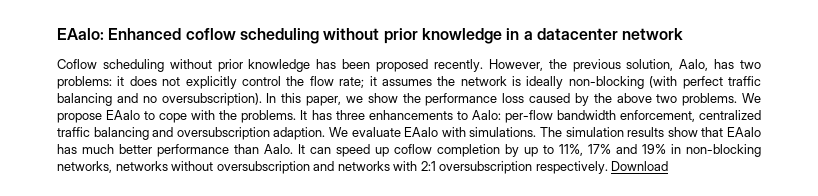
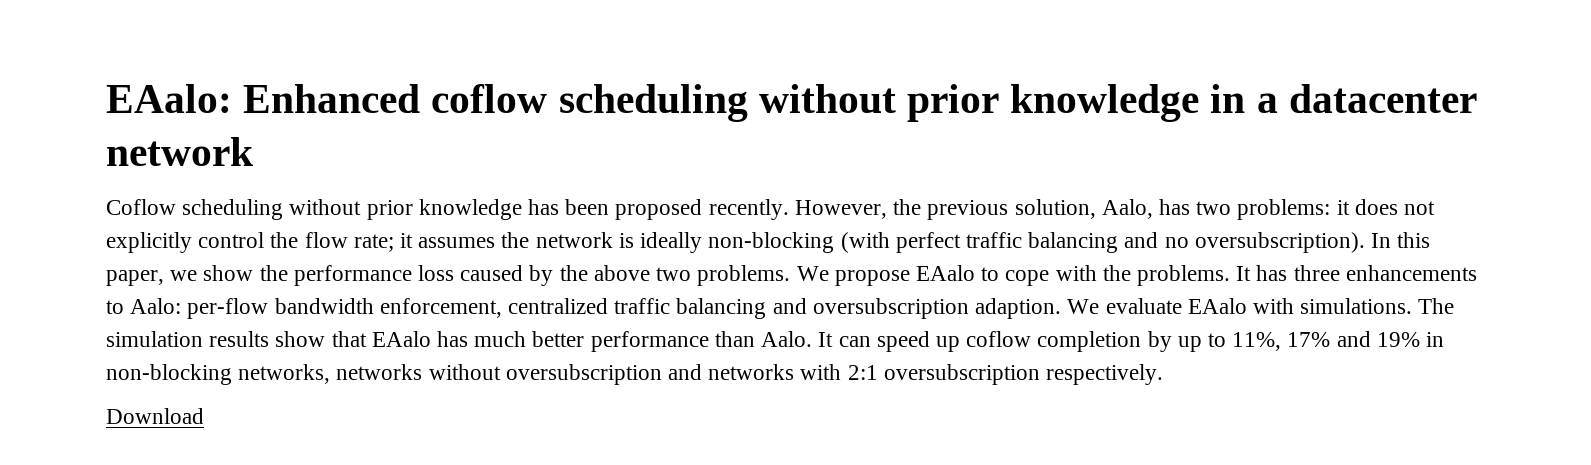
- It can speed up coflow completion by up to 11%, 17% and 19% in non-blocking networks, networks without oversubscription and networks with 2:1 oversubscription respectively. Download
+ It can speed up coflow completion by up to 11%, 17% and 19% in non-blocking networks, networks without oversubscription and networks with 2:1 oversubscription respectively.
+ Download

